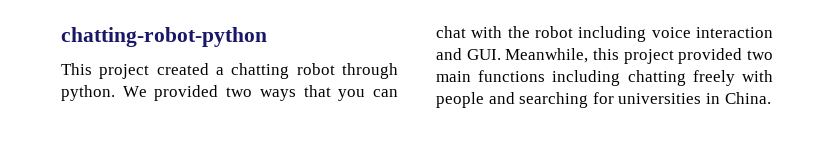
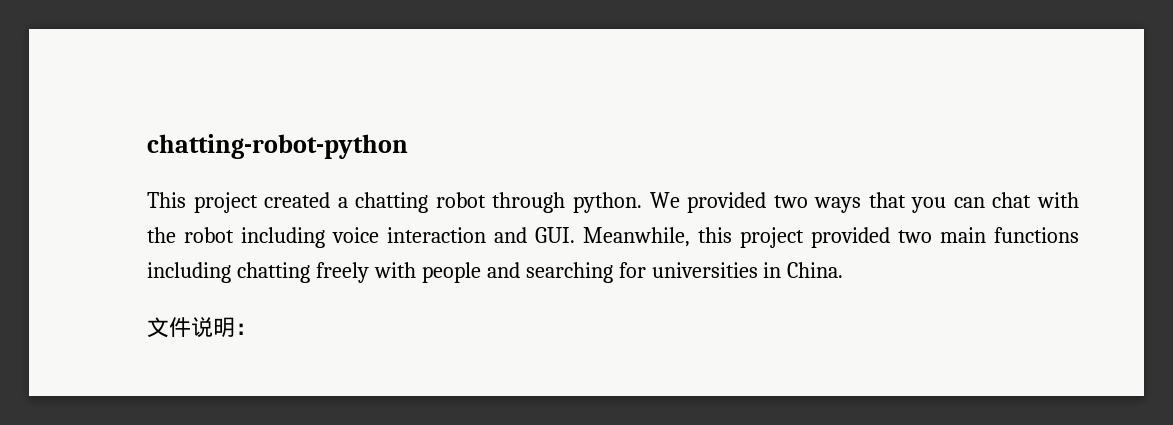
+ 文件说明：

